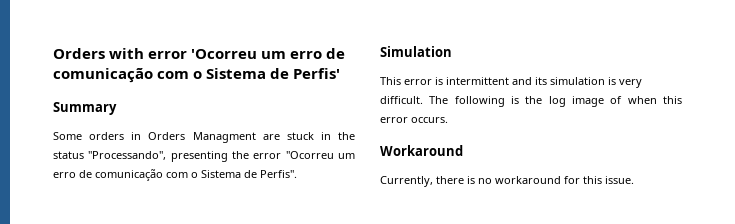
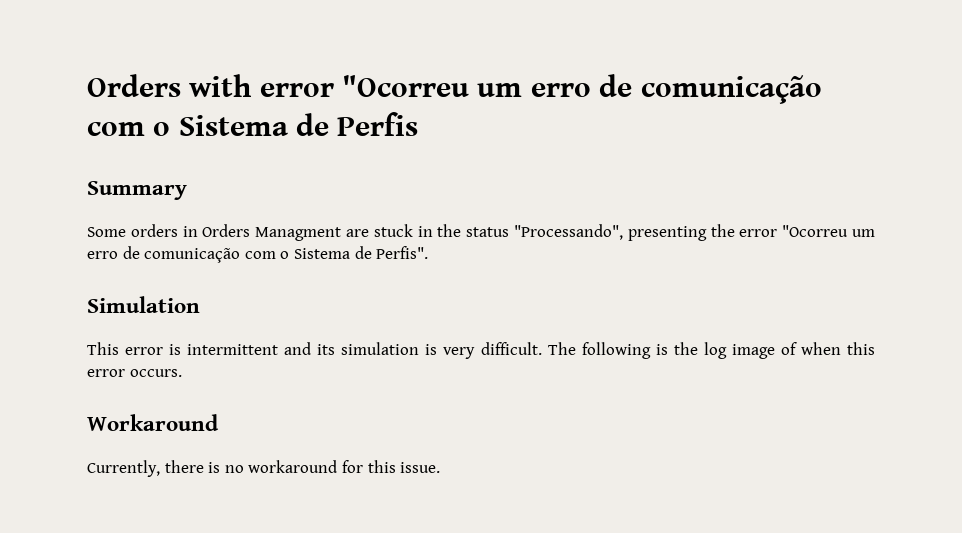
- Orders with error 'Ocorreu um erro de comunicação com o Sistema de Perfis'
+ Orders with error "Ocorreu um erro de comunicação com o Sistema de Perfis

